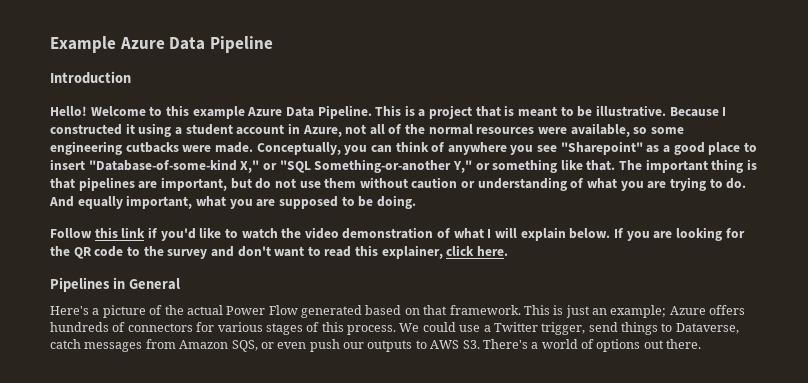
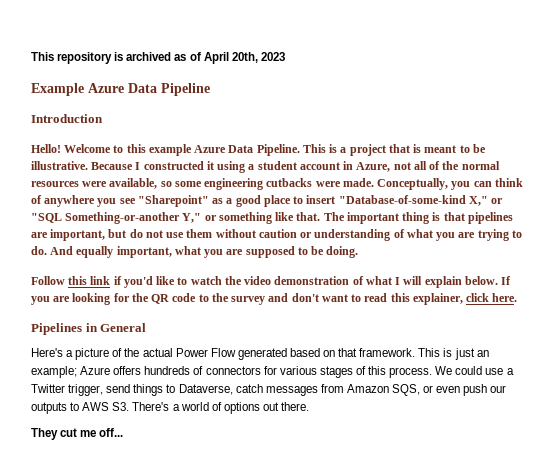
+ This repository is archived as of April 20th, 2023
+ They cut me off...

